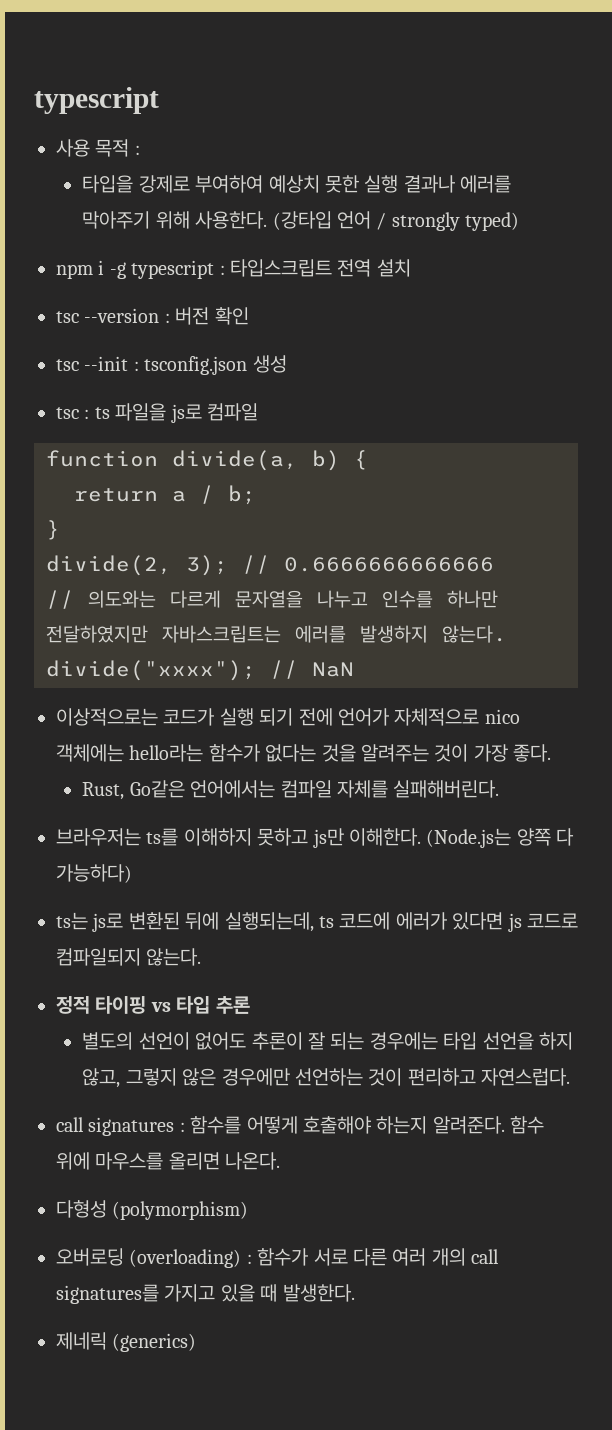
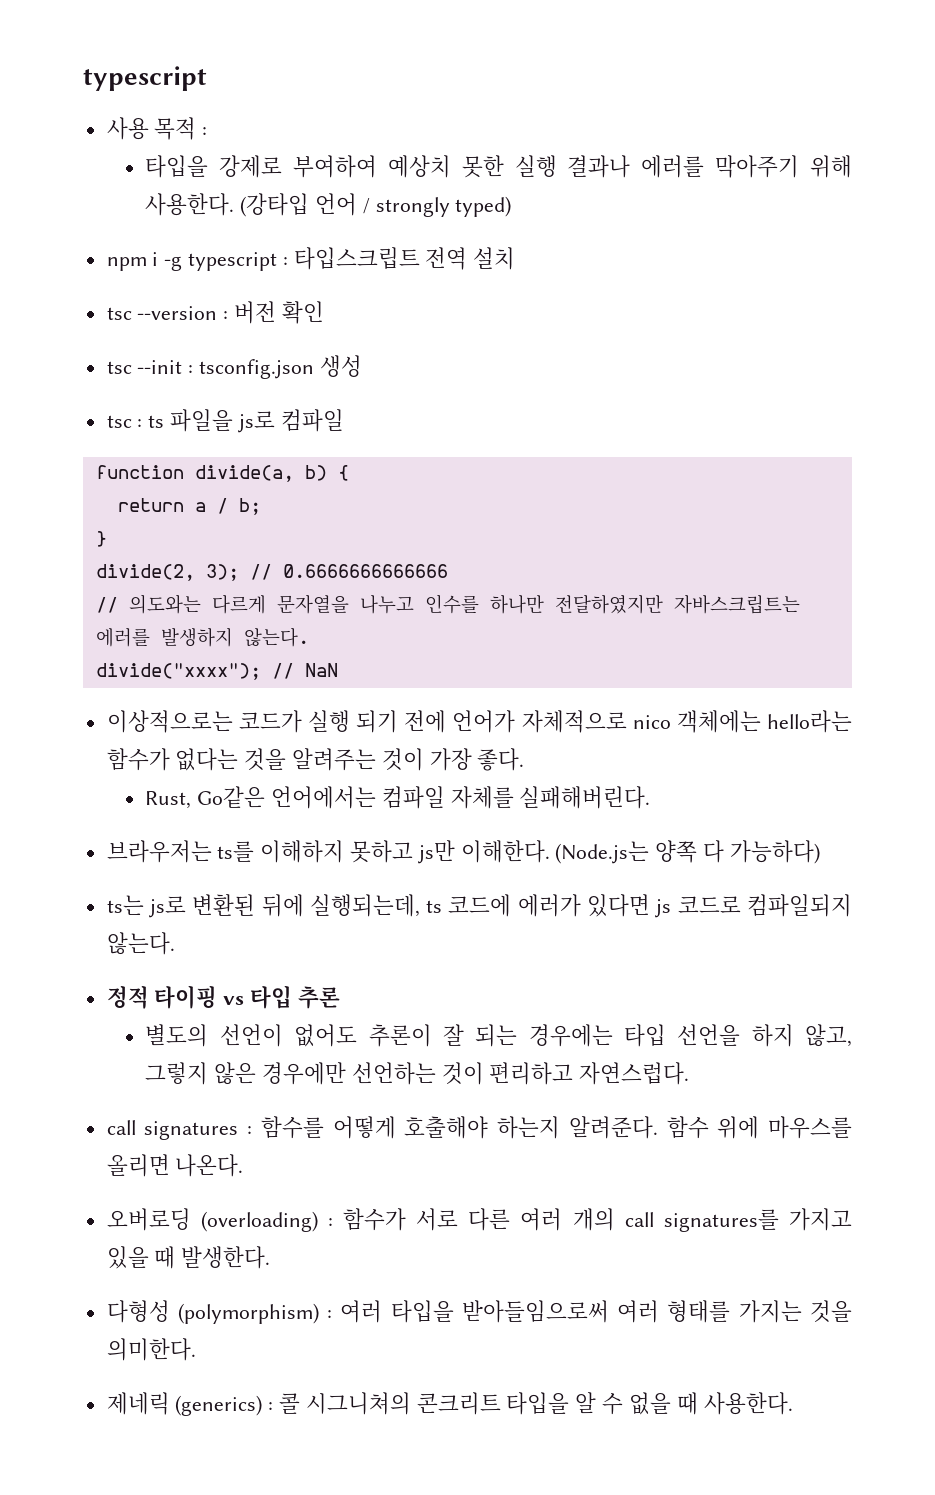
- 다형성 (polymorphism)
- 제네릭 (generics)
+ 다형성 (polymorphism) : 여러 타입을 받아들임으로써 여러 형태를 가지는 것을 의미한다.
+ 제네릭 (generics) : 콜 시그니쳐의 콘크리트 타입을 알 수 없을 때 사용한다.

